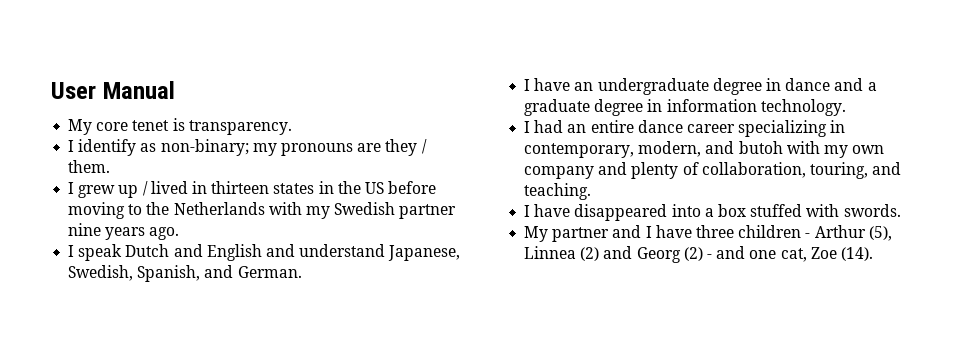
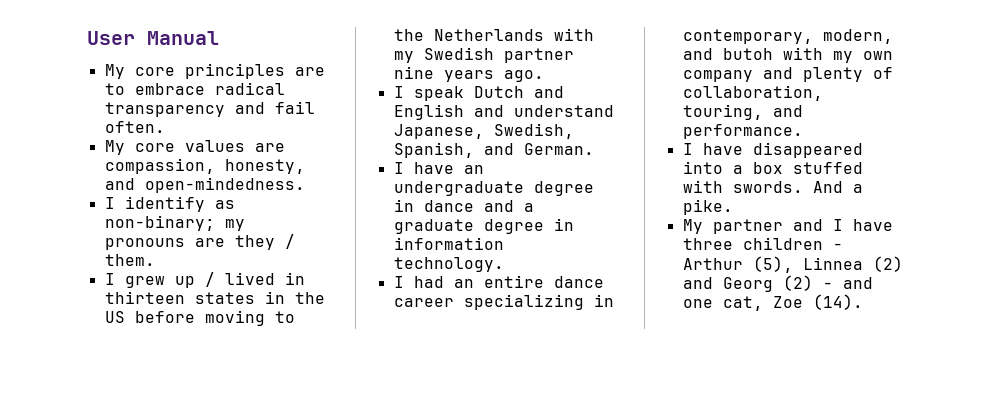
- My core tenet is transparency.
+ My core principles are to embrace radical transparency and fail often.
+ My core values are compassion, honesty, and open-mindedness.
- I had an entire dance career specializing in contemporary, modern, and butoh with my own company and plenty of collaboration, touring, and teaching.
+ I had an entire dance career specializing in contemporary, modern, and butoh with my own company and plenty of collaboration, touring, and performance.
+ And a pike.

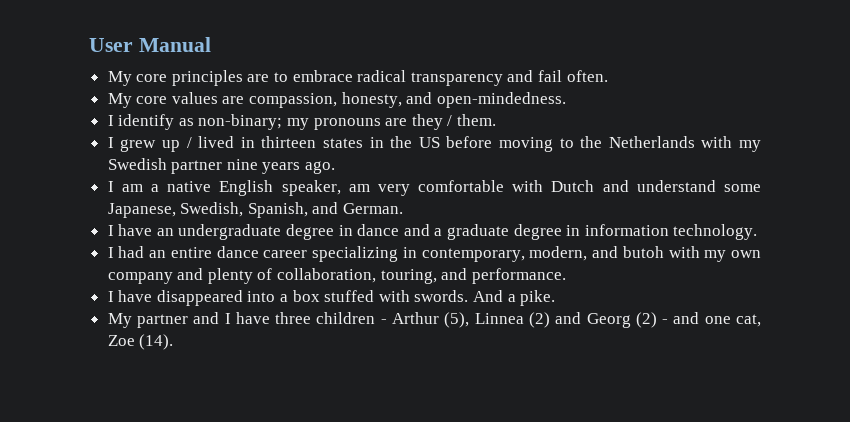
- I speak Dutch and English and understand Japanese, Swedish, Spanish, and German.
+ I am a native English speaker, am very comfortable with Dutch and understand some Japanese, Swedish, Spanish, and German.

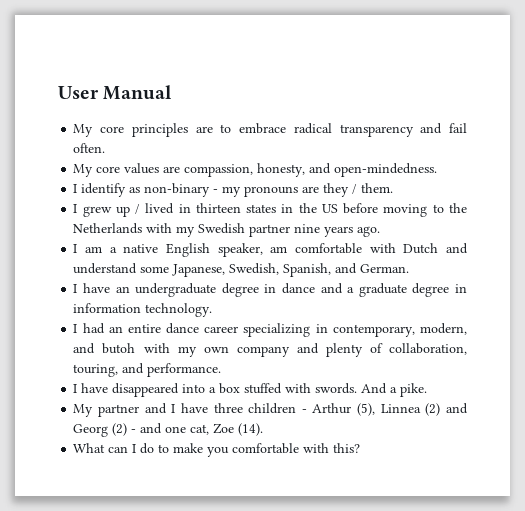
- I identify as non-binary; my pronouns are they / them.
+ I identify as non-binary - my pronouns are they / them.
- I am a native English speaker, am very comfortable with Dutch and understand some Japanese, Swedish, Spanish, and German.
+ I am a native English speaker, am comfortable with Dutch and understand some Japanese, Swedish, Spanish, and German.
+ What can I do to make you comfortable with this?

